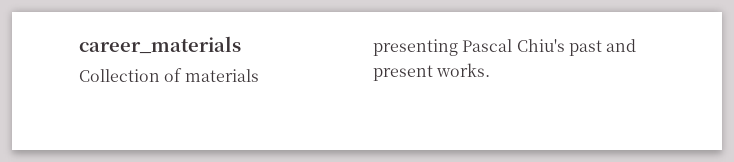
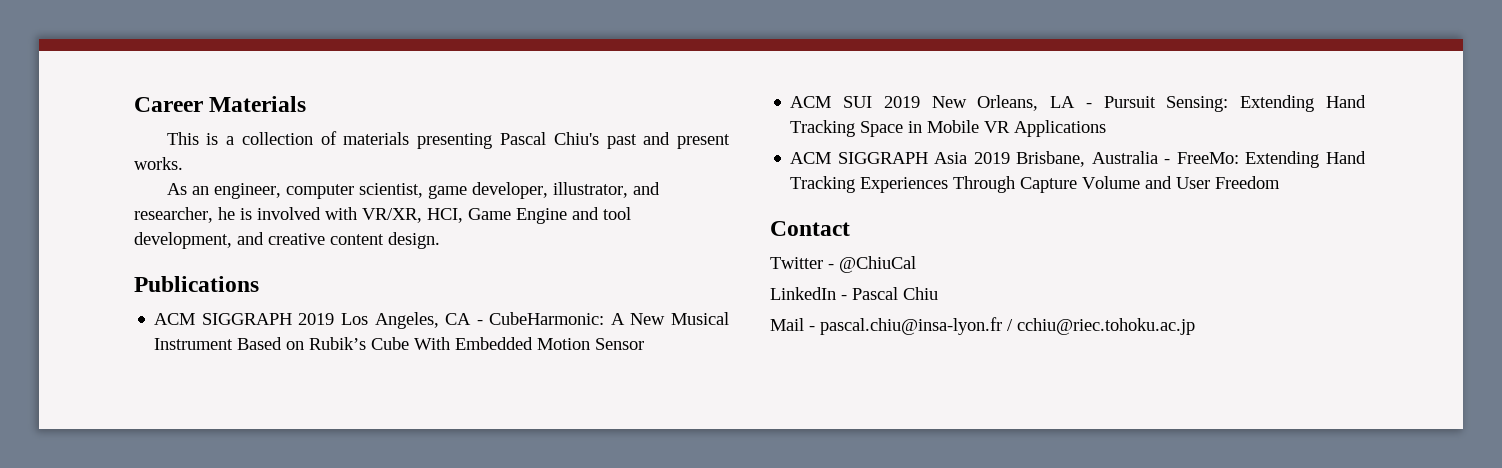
- career_materials
- Collection of materials presenting Pascal Chiu's past and present works.
+ Career Materials
+ This is a collection of materials presenting Pascal Chiu's past and present works.
+ As an engineer, computer scientist, game developer, illustrator, and researcher, he is involved with VR/XR, HCI, Game Engine and tool development, and creative content design.
+ Publications
+ ACM SIGGRAPH 2019 Los Angeles, CA - CubeHarmonic: A New Musical Instrument Based on Rubik’s Cube With Embedded Motion Sensor
+ ACM SUI 2019 New Orleans, LA - Pursuit Sensing: Extending Hand Tracking Space in Mobile VR Applications
+ ACM SIGGRAPH Asia 2019 Brisbane, Australia - FreeMo: Extending Hand Tracking Experiences Through Capture Volume and User Freedom
+ Contact
+ Twitter - @ChiuCal
+ LinkedIn - Pascal Chiu
+ Mail - pascal.chiu@insa-lyon.fr / cchiu@riec.tohoku.ac.jp

